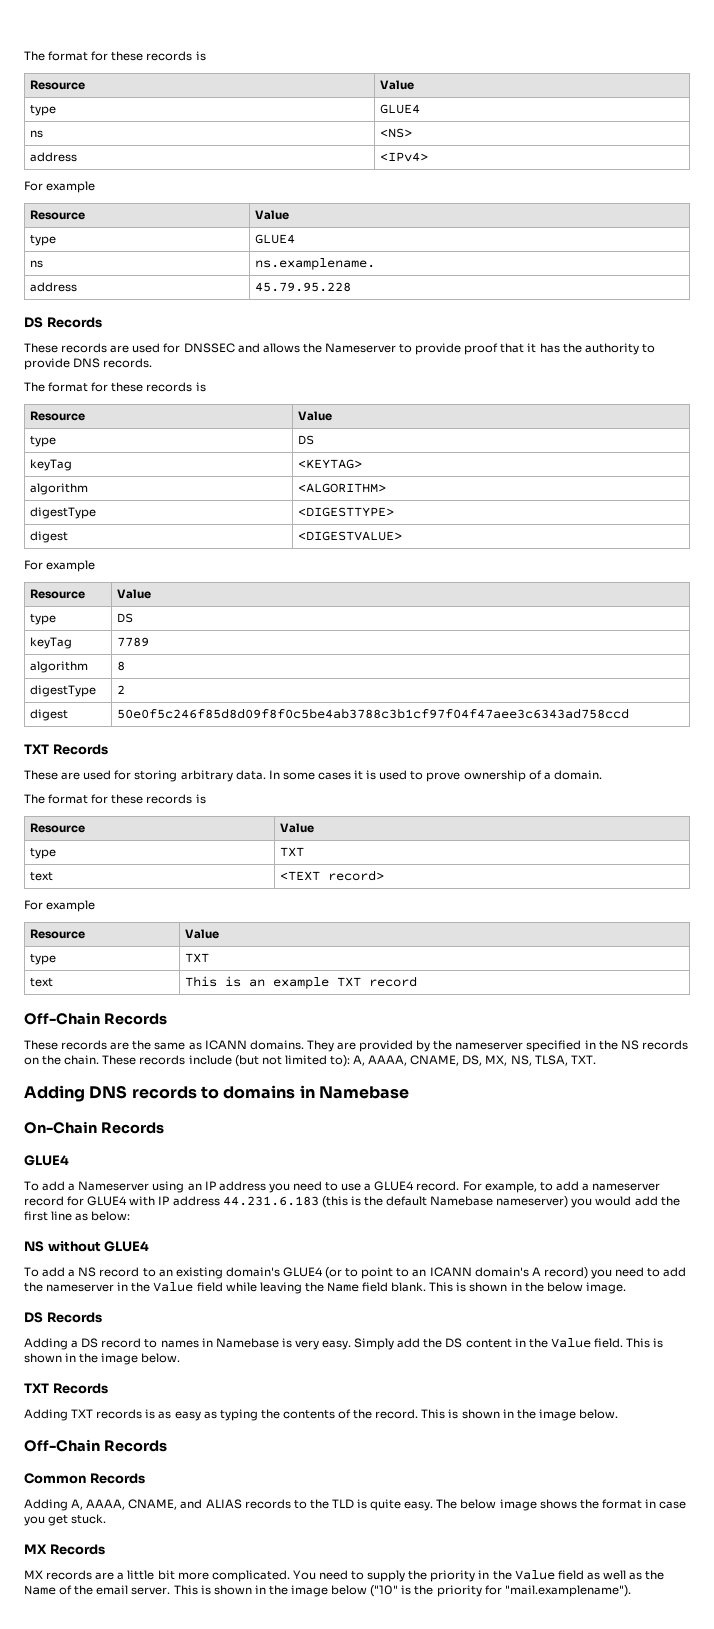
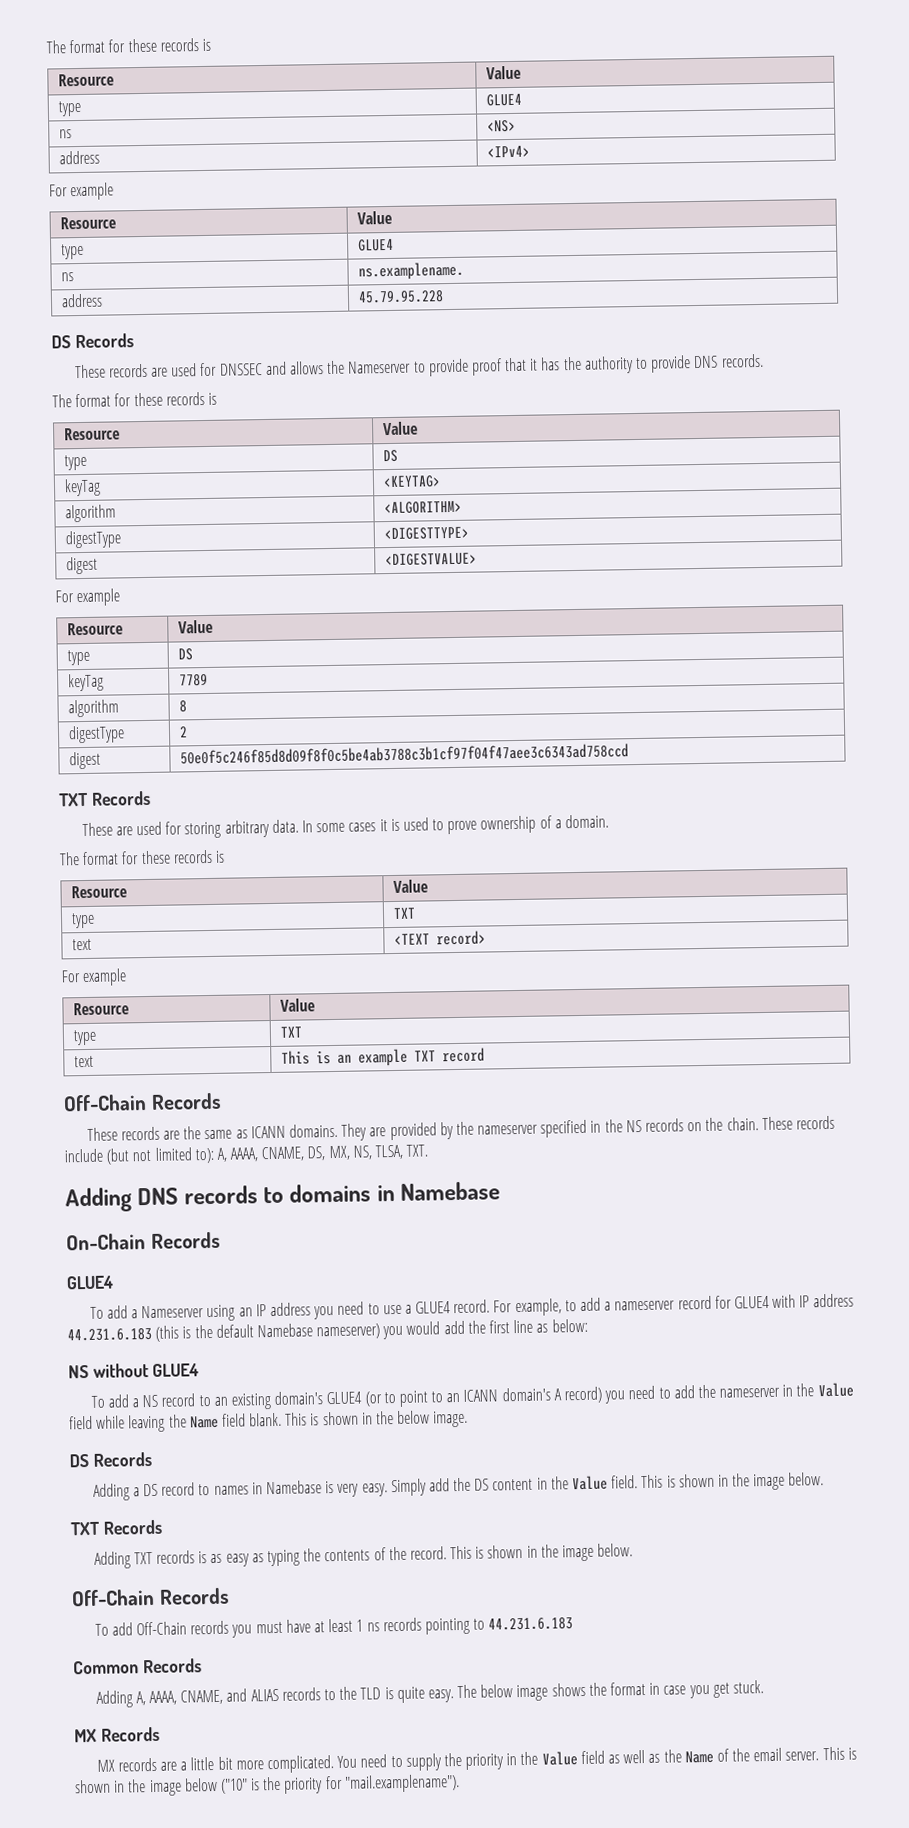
+ To add Off-Chain records you must have at least 1 ns records pointing to 44.231.6.183

